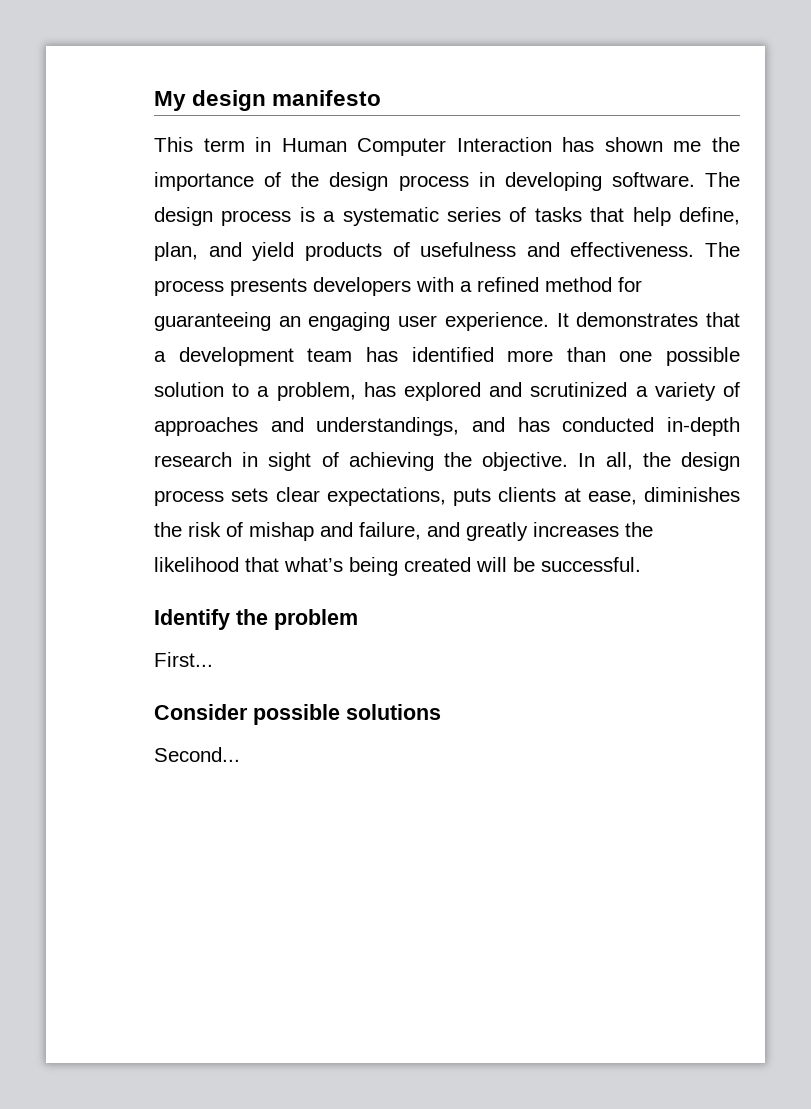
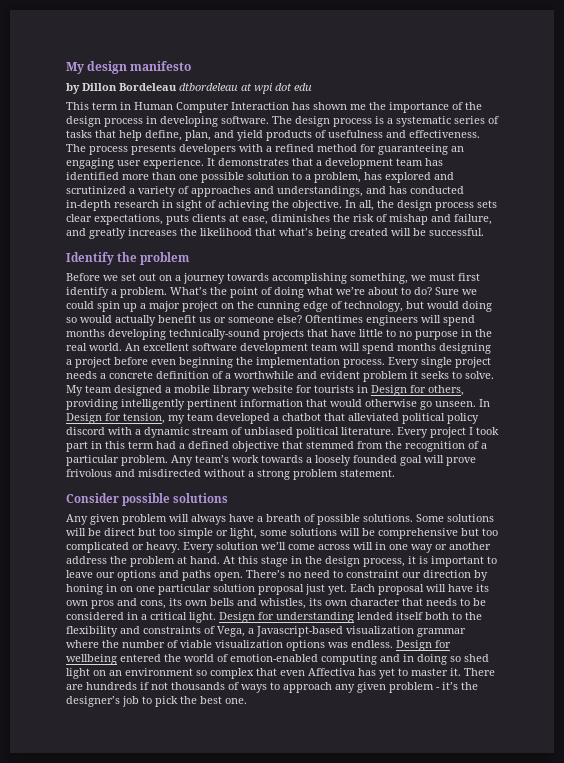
+ by Dillon Bordeleau dtbordeleau at wpi dot edu
- First...
+ Before we set out on a journey towards accomplishing something, we must first identify a problem. What’s the point of doing what we’re about to do? Sure we could spin up a major project on the cunning edge of technology, but would doing so would actually benefit us or someone else? Oftentimes engineers will spend months developing technically-sound projects that have little to no purpose in the real world. An excellent software development team will spend months designing a project before even beginning the implementation process. Every single project needs a concrete definition of a worthwhile and evident problem it seeks to solve. My team designed a mobile library website for tourists in Design for others, providing intelligently pertinent information that would otherwise go unseen. In Design for tension, my team developed a chatbot that alleviated political policy discord with a dynamic stream of unbiased political literature. Every project I took part in this term had a defined objective that stemmed from the recognition of a particular problem. Any team’s work towards a loosely founded goal will prove frivolous and misdirected without a strong problem statement.
  Consider possible solutions
- Second...
+ Any given problem will always have a breath of possible solutions. Some solutions will be direct but too simple or light, some solutions will be comprehensive but too complicated or heavy. Every solution we’ll come across will in one way or another address the problem at hand. At this stage in the design process, it is important to leave our options and paths open. There’s no need to constraint our direction by honing in on one particular solution proposal just yet. Each proposal will have its own pros and cons, its own bells and whistles, its own character that needs to be considered in a critical light. Design for understanding lended itself both to the flexibility and constraints of Vega, a Javascript-based visualization grammar where the number of viable visualization options was endless. Design for wellbeing entered the world of emotion-enabled computing and in doing so shed light on an environment so complex that even Affectiva has yet to master it. There are hundreds if not thousands of ways to approach any given problem - it’s the designer’s job to pick the best one.

